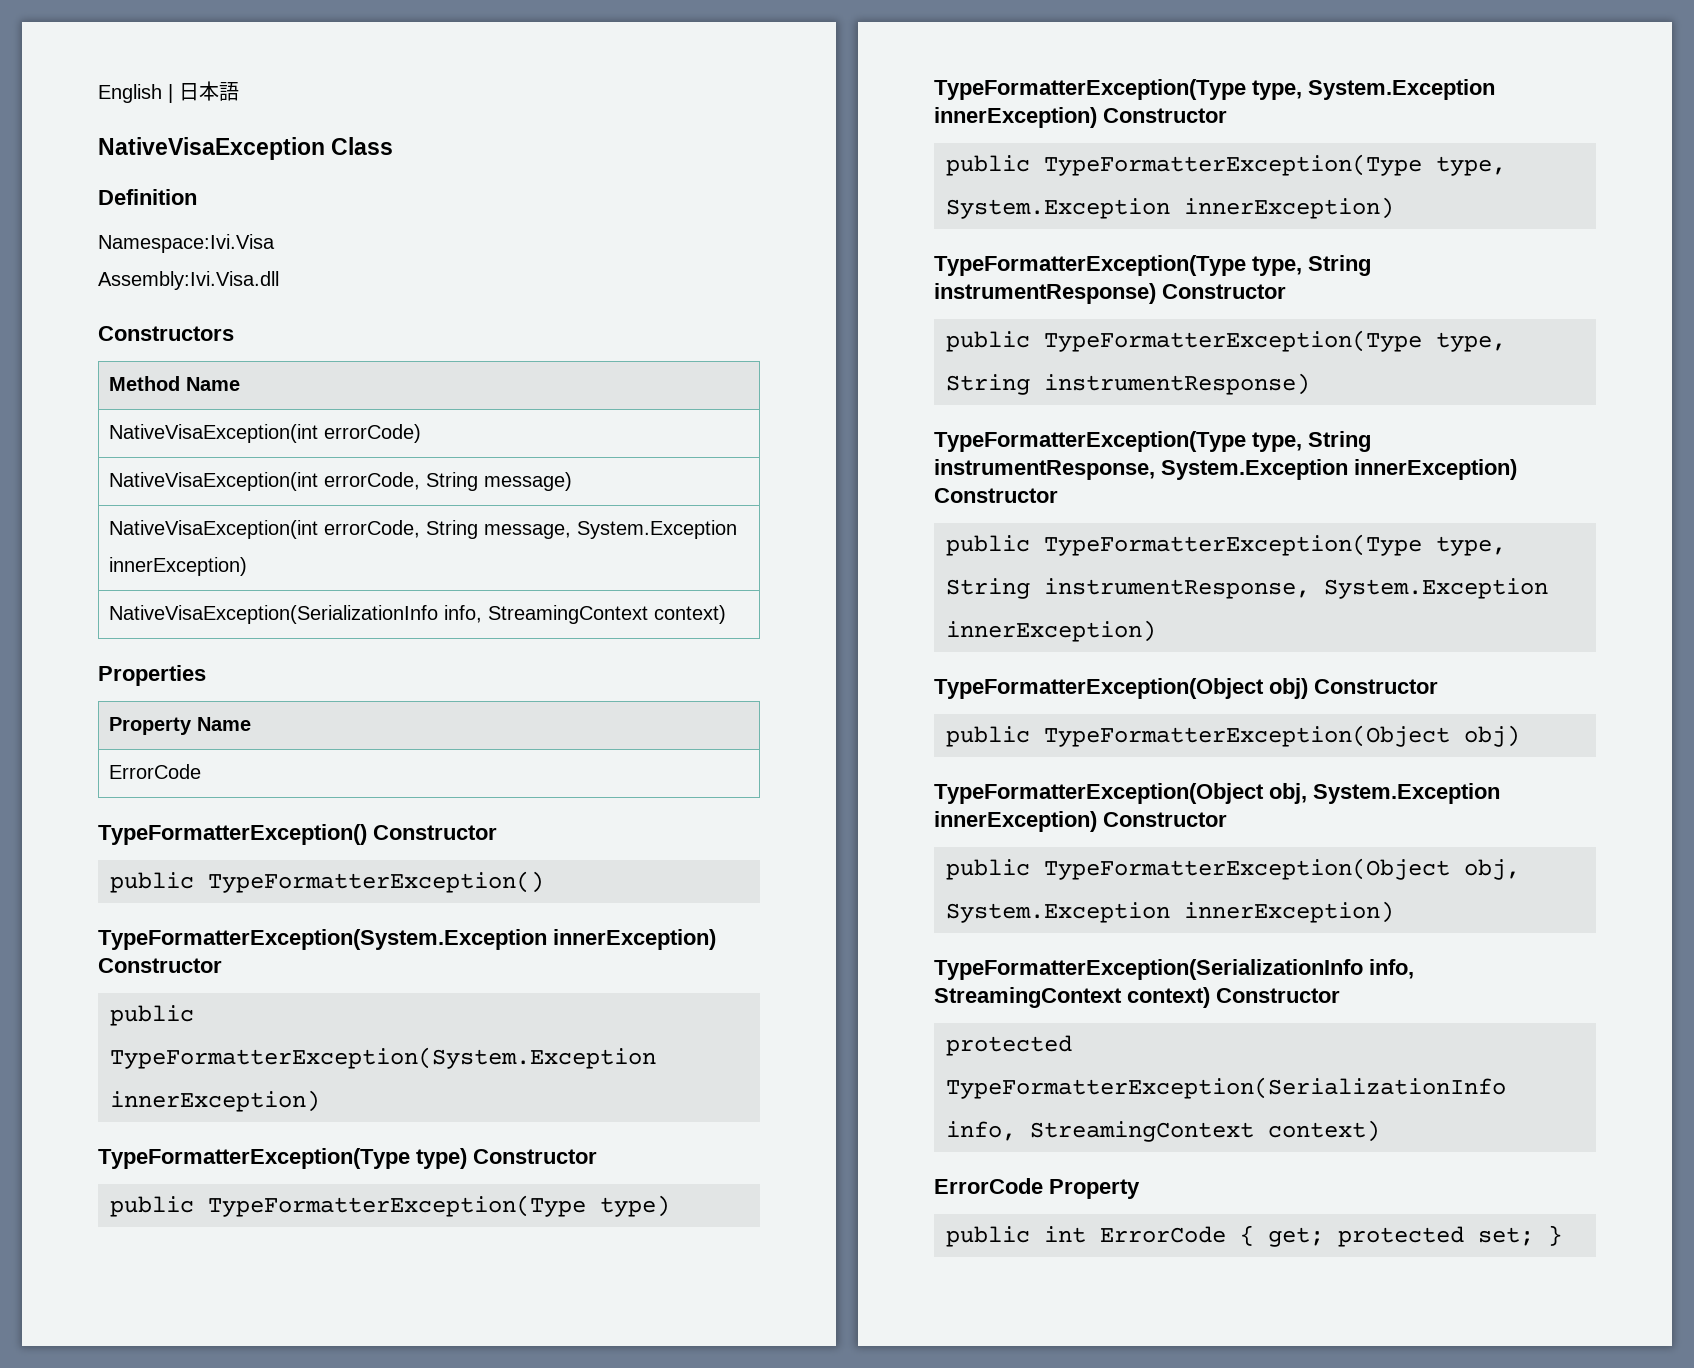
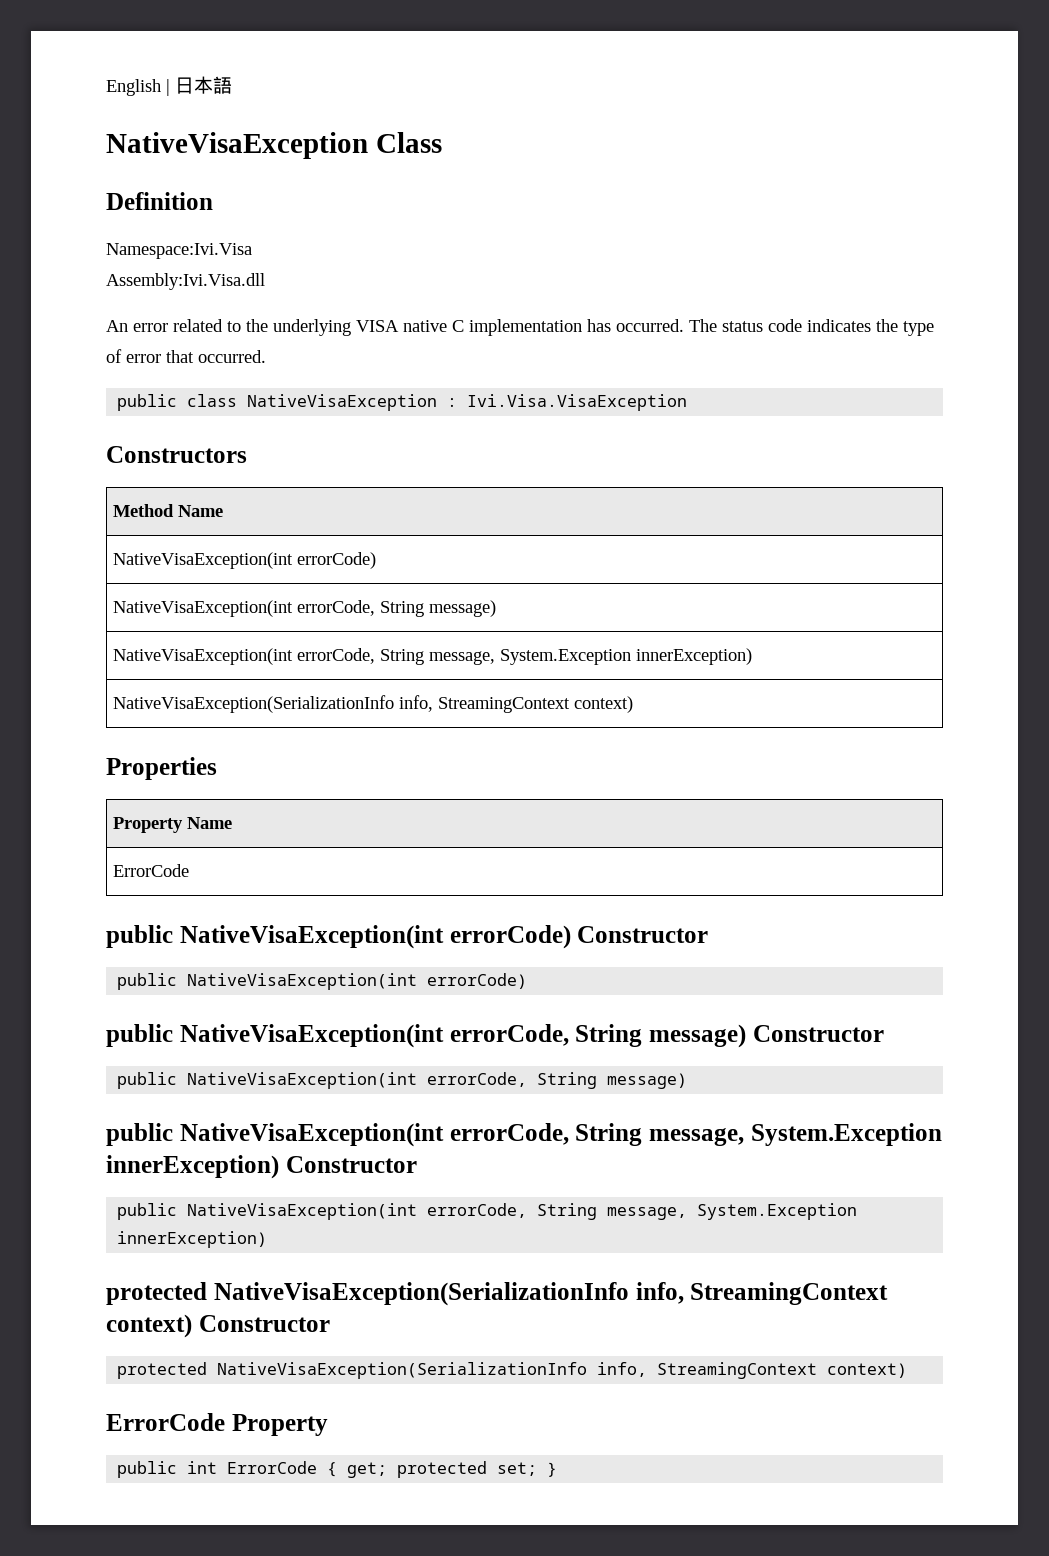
+ An error related to the underlying VISA native C implementation has occurred. The status code indicates the type of error that occurred.
+ public class NativeVisaException : Ivi.Visa.VisaException
- TypeFormatterException() Constructor
- public TypeFormatterException()
- TypeFormatterException(System.Exception innerException) Constructor
- public TypeFormatterException(System.Exception innerException)
- TypeFormatterException(Type type) Constructor
- public TypeFormatterException(Type type)
- TypeFormatterException(Type type, System.Exception innerException) Constructor
- public TypeFormatterException(Type type, System.Exception innerException)
- TypeFormatterException(Type type, String instrumentResponse) Constructor
- public TypeFormatterException(Type type, String instrumentResponse)
- TypeFormatterException(Type type, String instrumentResponse, System.Exception innerException) Constructor
- public TypeFormatterException(Type type, String instrumentResponse, System.Exception innerException)
- TypeFormatterException(Object obj) Constructor
- public TypeFormatterException(Object obj)
- TypeFormatterException(Object obj, System.Exception innerException) Constructor
- public TypeFormatterException(Object obj, System.Exception innerException)
- TypeFormatterException(SerializationInfo info, StreamingContext context) Constructor
- protected TypeFormatterException(SerializationInfo info, StreamingContext context)
+ public NativeVisaException(int errorCode) Constructor
+ public NativeVisaException(int errorCode)
+ public NativeVisaException(int errorCode, String message) Constructor
+ public NativeVisaException(int errorCode, String message)
+ public NativeVisaException(int errorCode, String message, System.Exception innerException) Constructor
+ public NativeVisaException(int errorCode, String message, System.Exception innerException)
+ protected NativeVisaException(SerializationInfo info, StreamingContext context) Constructor
+ protected NativeVisaException(SerializationInfo info, StreamingContext context)

